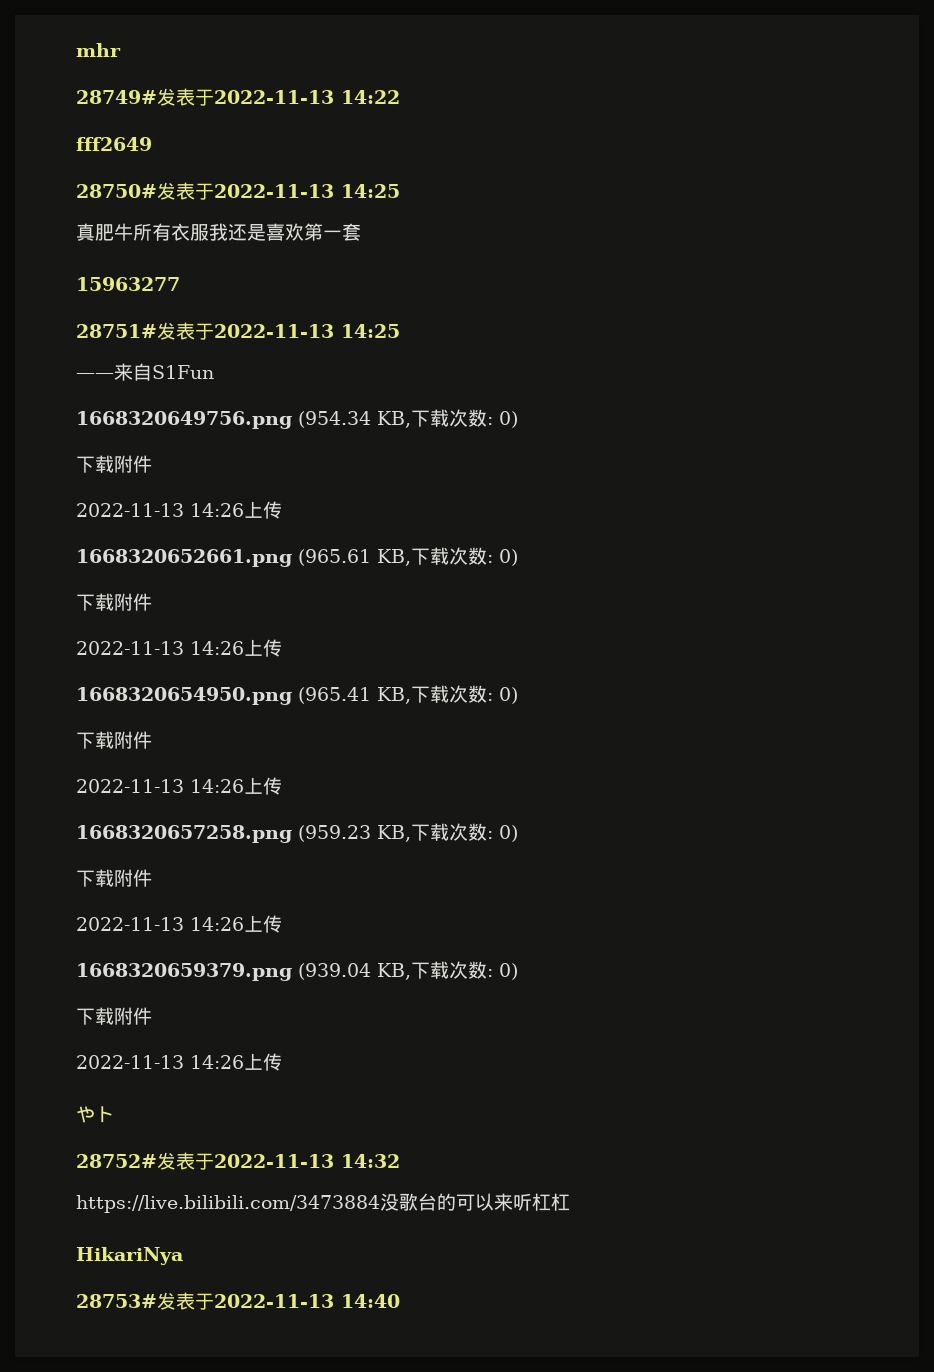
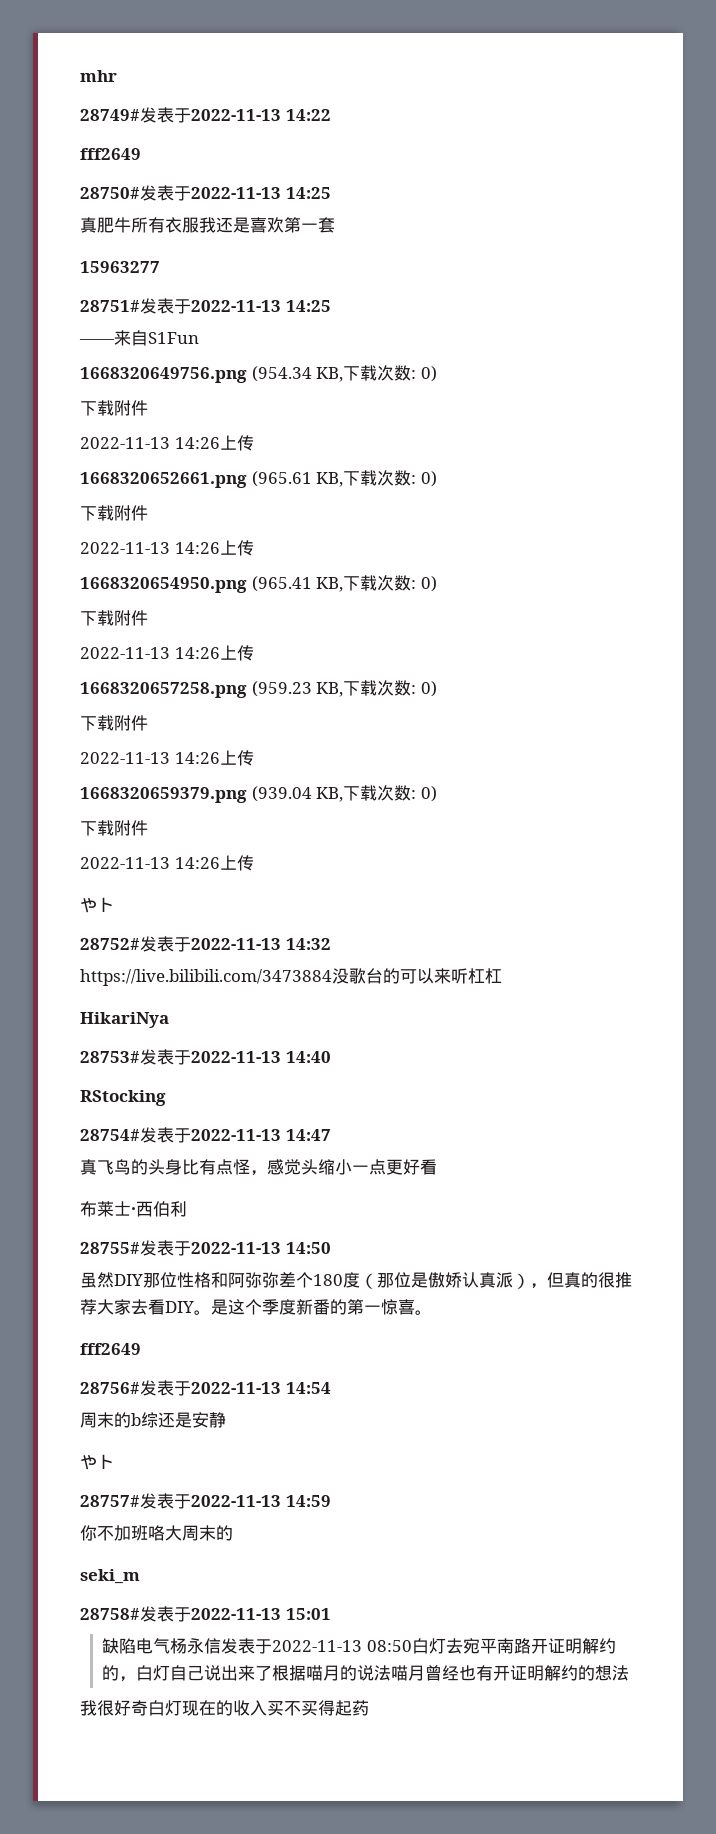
+ RStocking
+ 28754#发表于2022-11-13 14:47
+ 真飞鸟的头身比有点怪，感觉头缩小一点更好看
+ 布莱士·西伯利
+ 28755#发表于2022-11-13 14:50
+ 虽然DIY那位性格和阿弥弥差个180度（那位是傲娇认真派），但真的很推荐大家去看DIY。是这个季度新番的第一惊喜。
+ fff2649
+ 28756#发表于2022-11-13 14:54
+ 周末的b综还是安静
+ やト
+ 28757#发表于2022-11-13 14:59
+ 你不加班咯大周末的
+ seki_m
+ 28758#发表于2022-11-13 15:01
+ 缺陷电气杨永信发表于2022-11-13 08:50白灯去宛平南路开证明解约的，白灯自己说出来了根据喵月的说法喵月曾经也有开证明解约的想法
+ 我很好奇白灯现在的收入买不买得起药

